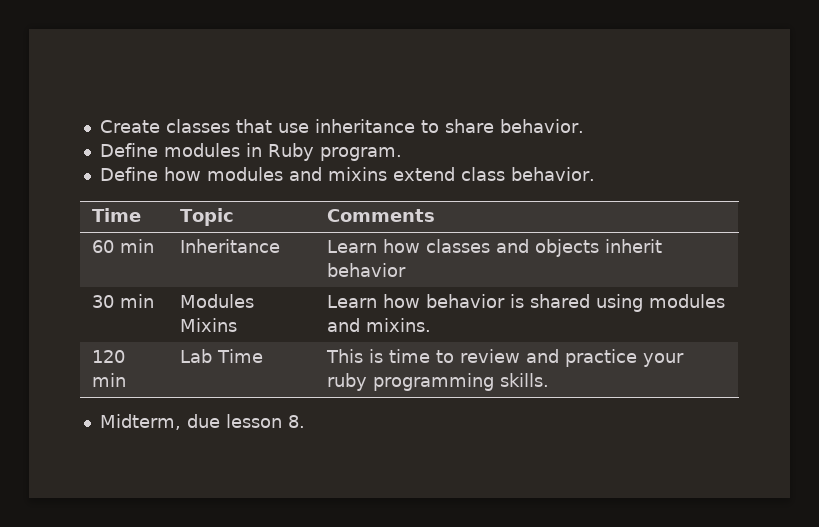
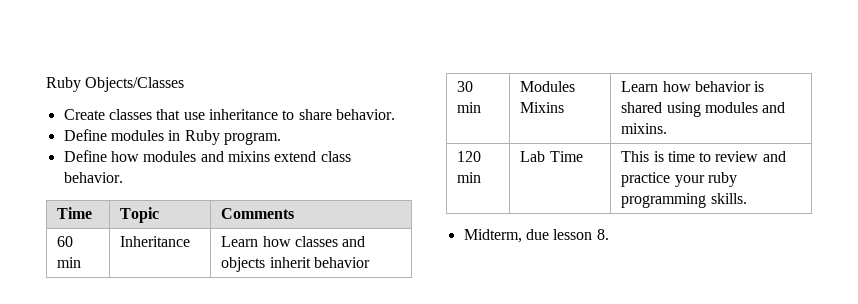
+ Ruby Objects/Classes

